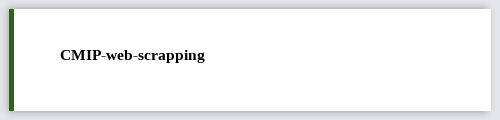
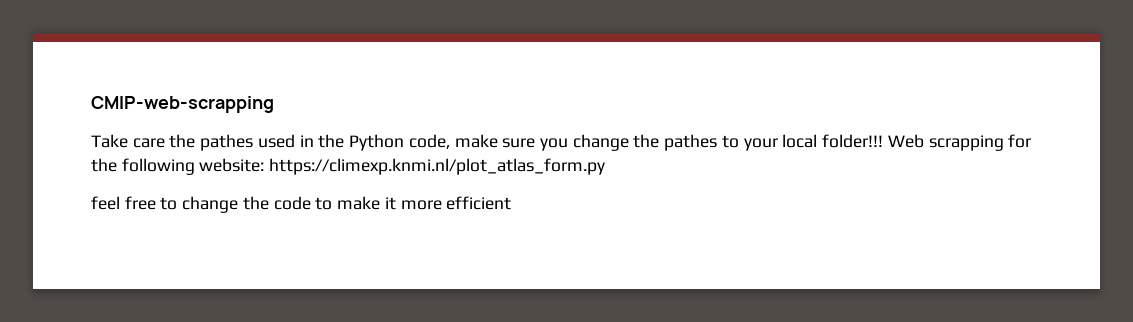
+ Take care the pathes used in the Python code, make sure you change the pathes to your local folder!!! Web scrapping for the following website: https://climexp.knmi.nl/plot_atlas_form.py
+ feel free to change the code to make it more efficient

